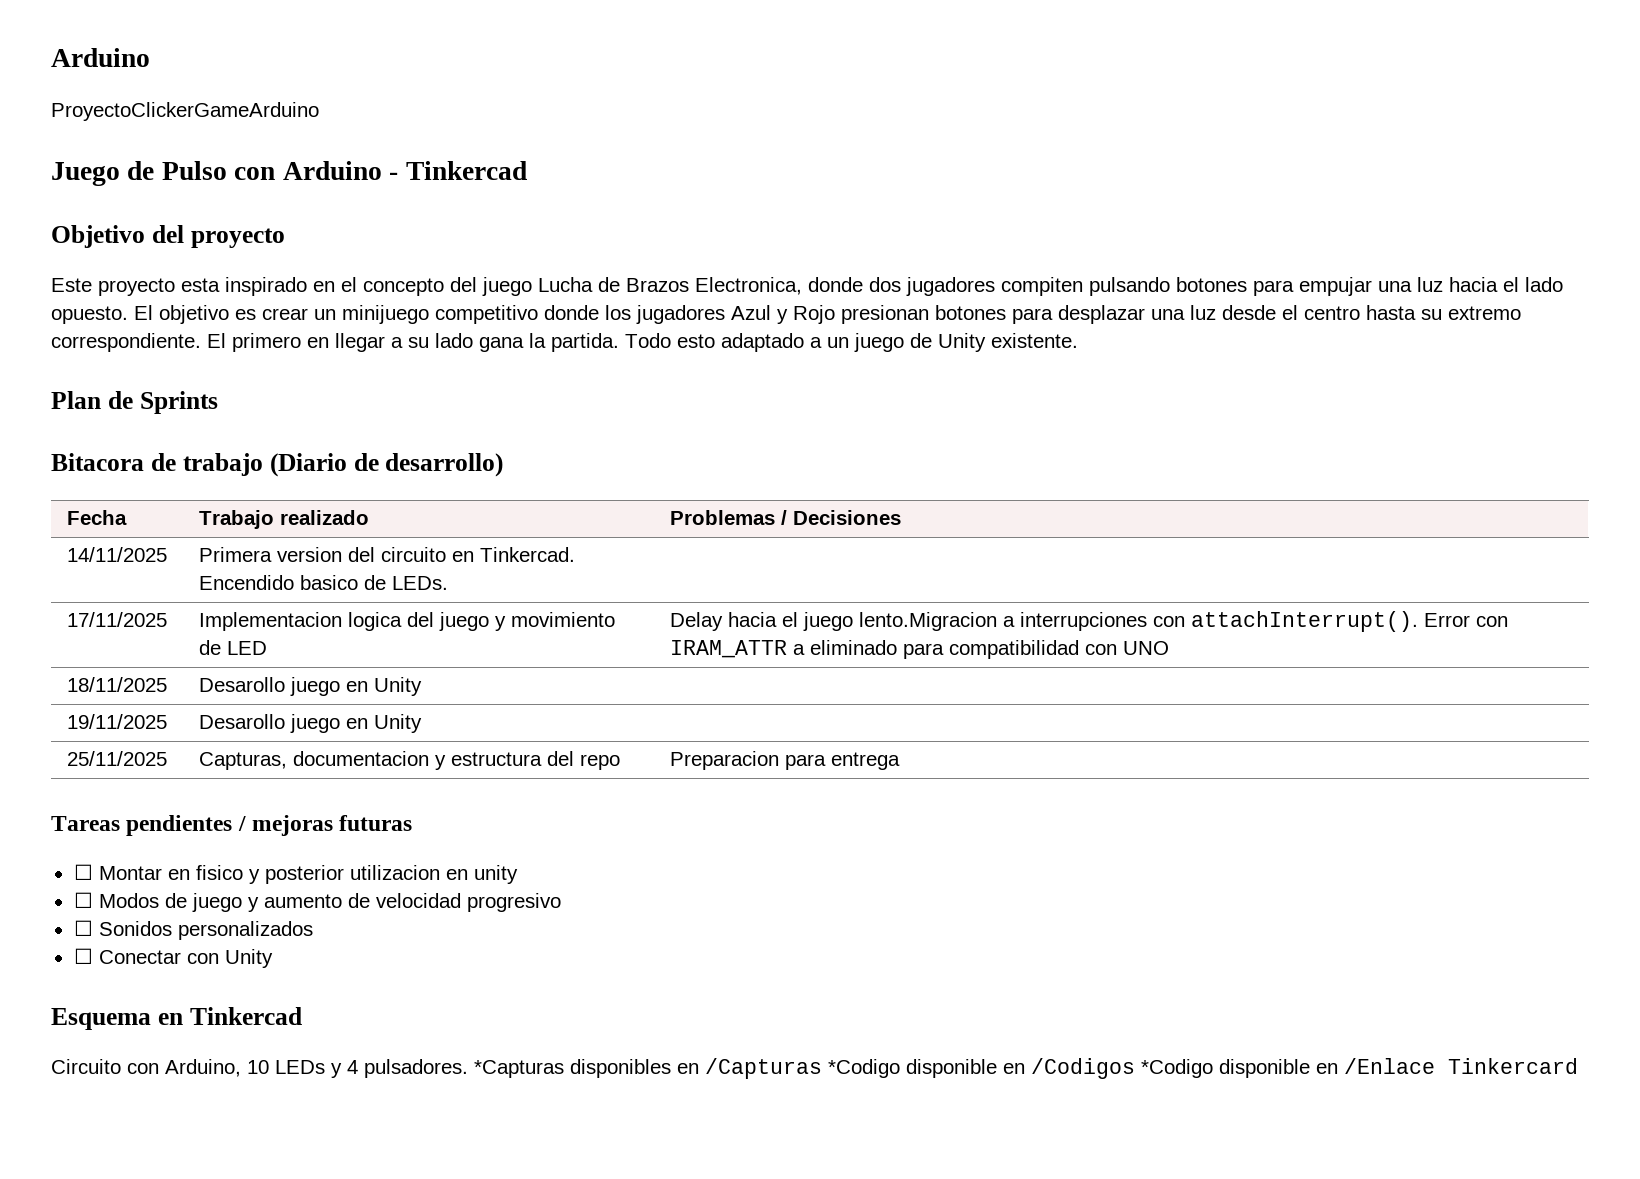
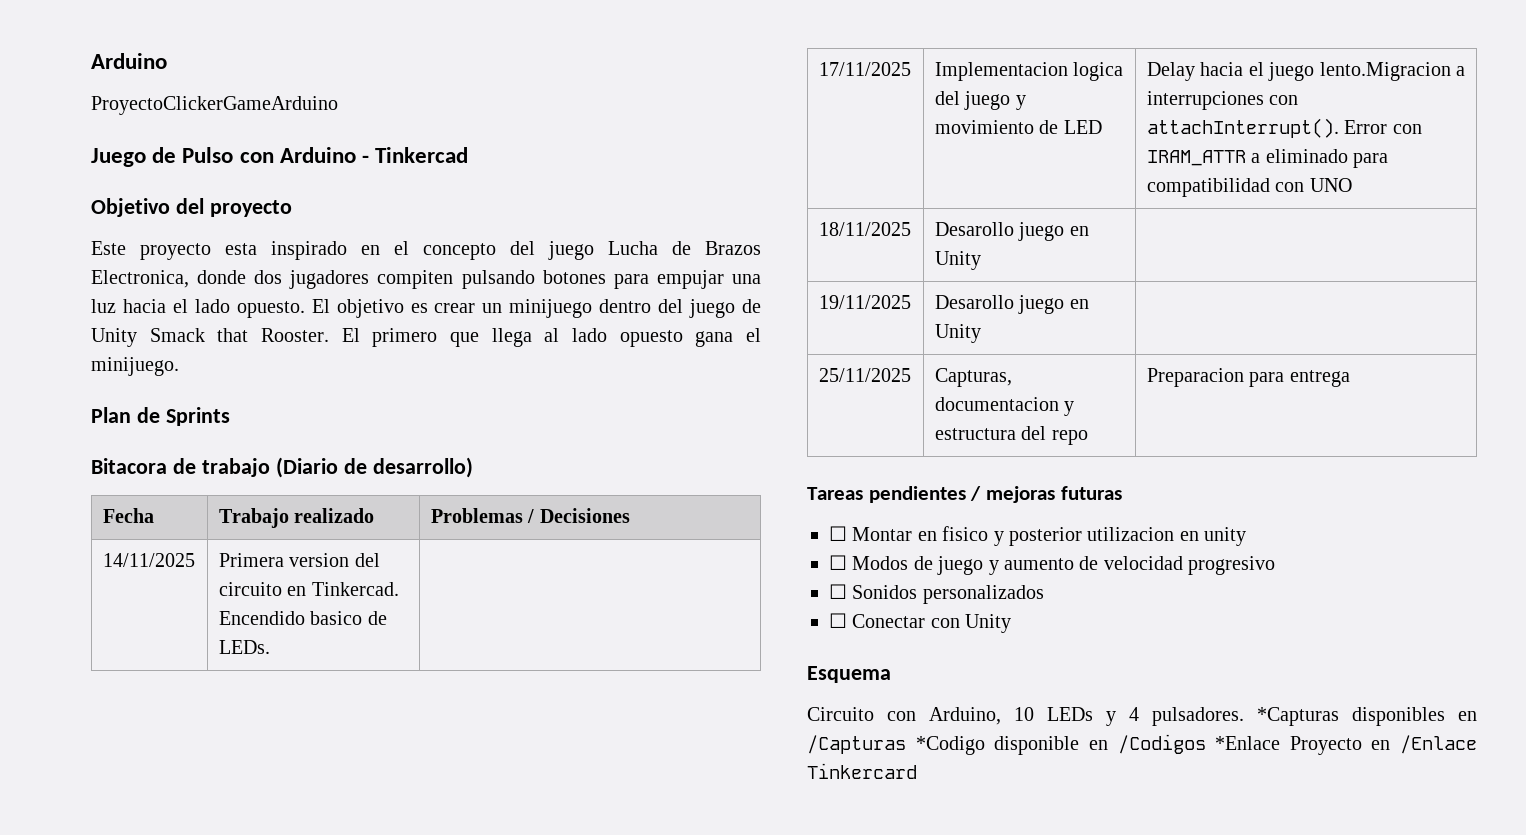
- El objetivo es crear un minijuego competitivo donde los jugadores Azul y Rojo presionan botones para desplazar una luz desde el centro hasta su extremo correspondiente. El primero en llegar a su lado gana la partida. Todo esto adaptado a un juego de Unity existente.
+ El objetivo es crear un minijuego dentro del juego de Unity Smack that Rooster. El primero que llega al lado opuesto gana el minijuego.
- Esquema en Tinkercad
+ Esquema
- *Capturas disponibles en /Capturas *Codigo disponible en /Codigos *Codigo disponible en /Enlace Tinkercard
+ *Capturas disponibles en /Capturas *Codigo disponible en /Codigos *Enlace Proyecto en /Enlace Tinkercard

